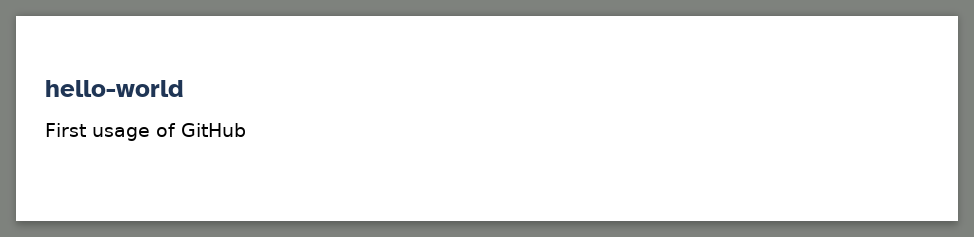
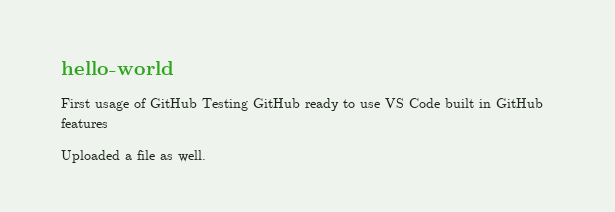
- First usage of GitHub
+ First usage of GitHub Testing GitHub ready to use VS Code built in GitHub features
+ Uploaded a file as well.

